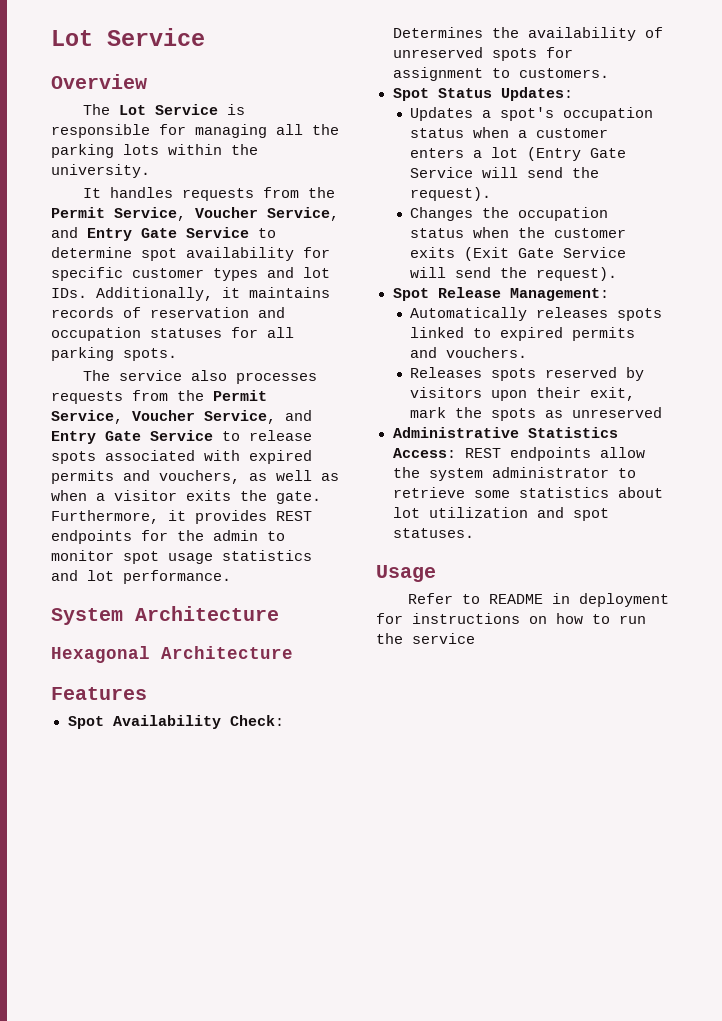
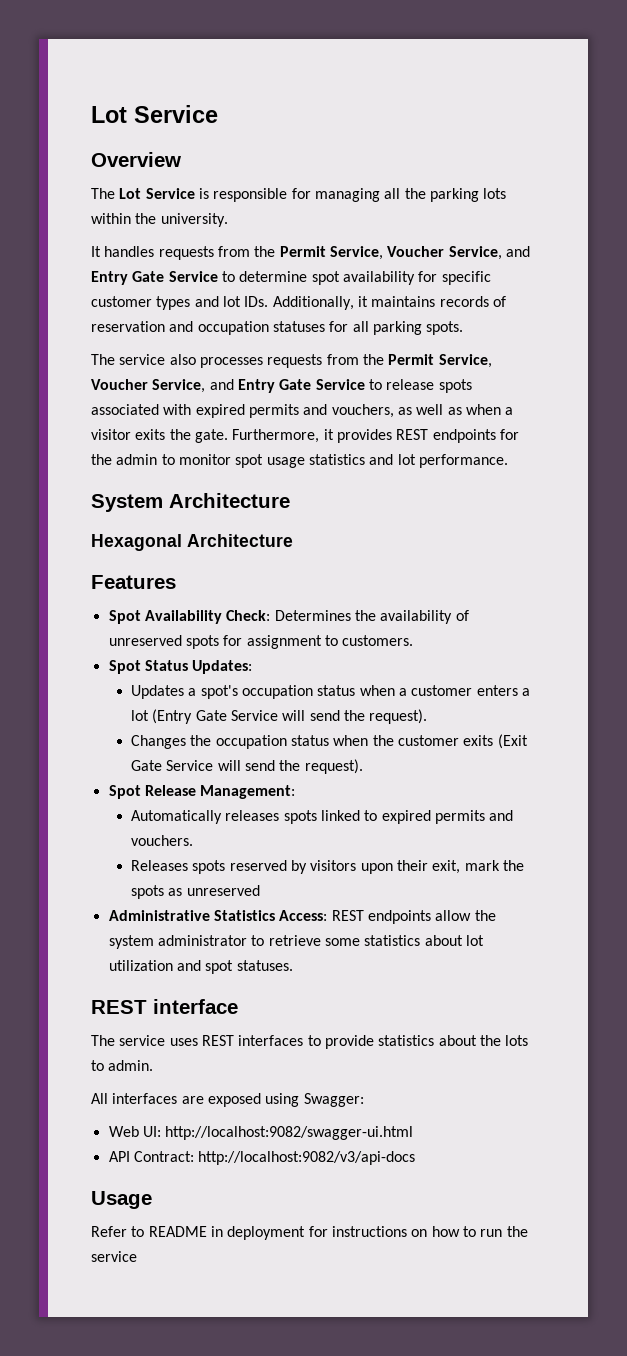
+ REST interface
+ The service uses REST interfaces to provide statistics about the lots to admin.
+ All interfaces are exposed using Swagger:
+ Web UI: http://localhost:9082/swagger-ui.html
+ API Contract: http://localhost:9082/v3/api-docs

